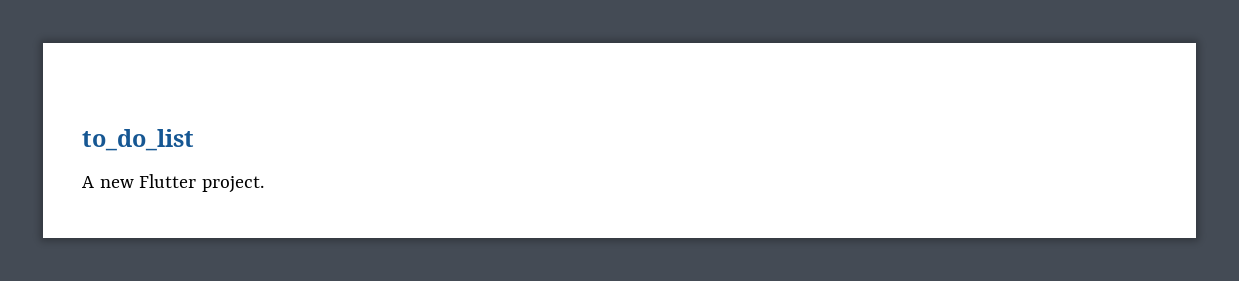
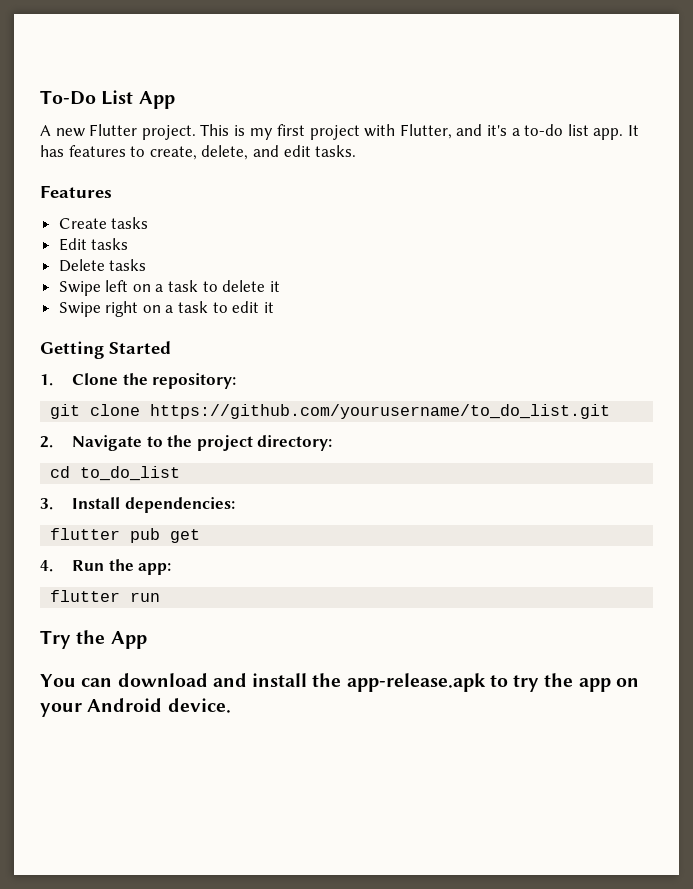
- to_do_list
+ To-Do List App
+ This is my first project with Flutter, and it's a to-do list app. It has features to create, delete, and edit tasks.
+ Features
+ Create tasks
+ Edit tasks
+ Delete tasks
+ Swipe left on a task to delete it
+ Swipe right on a task to edit it
+ Getting Started
+ 1. Clone the repository:
+ git clone https://github.com/yourusername/to_do_list.git
+ 2. Navigate to the project directory:
+ cd to_do_list
+ 3. Install dependencies:
+ flutter pub get
+ 4. Run the app:
+ flutter run
+ Try the App
+ You can download and install the app-release.apk to try the app on your Android device.

